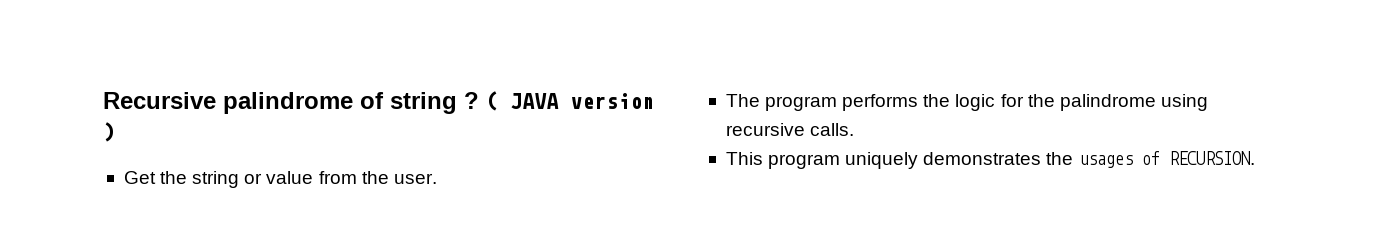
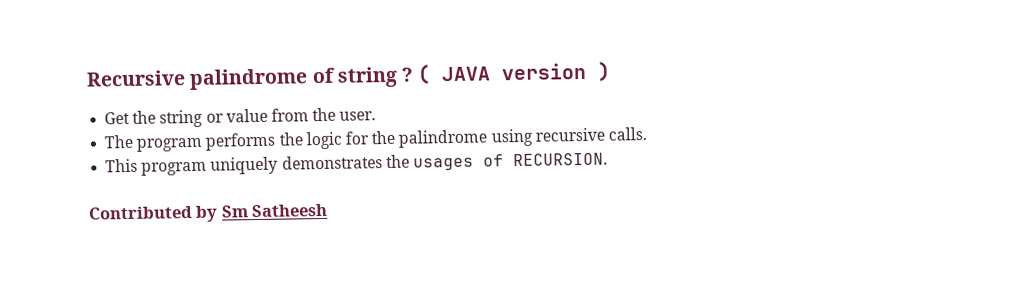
+ Contributed by Sm Satheesh

